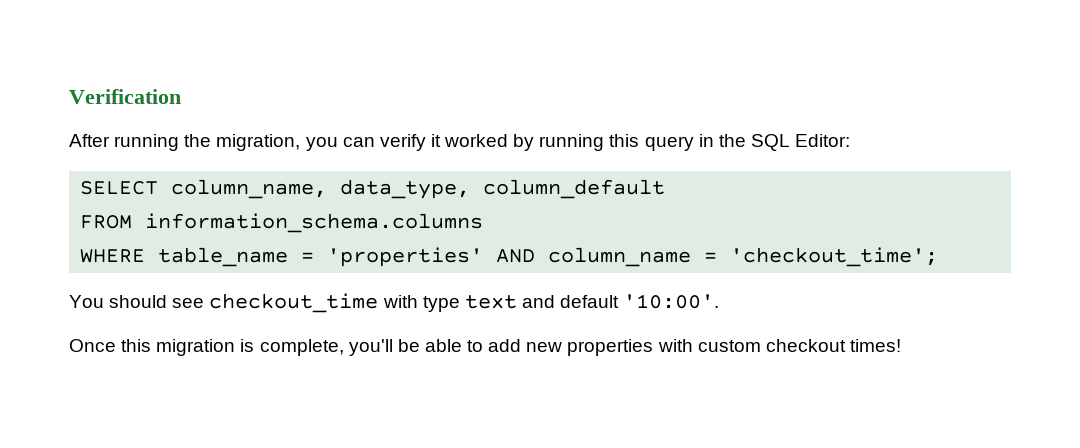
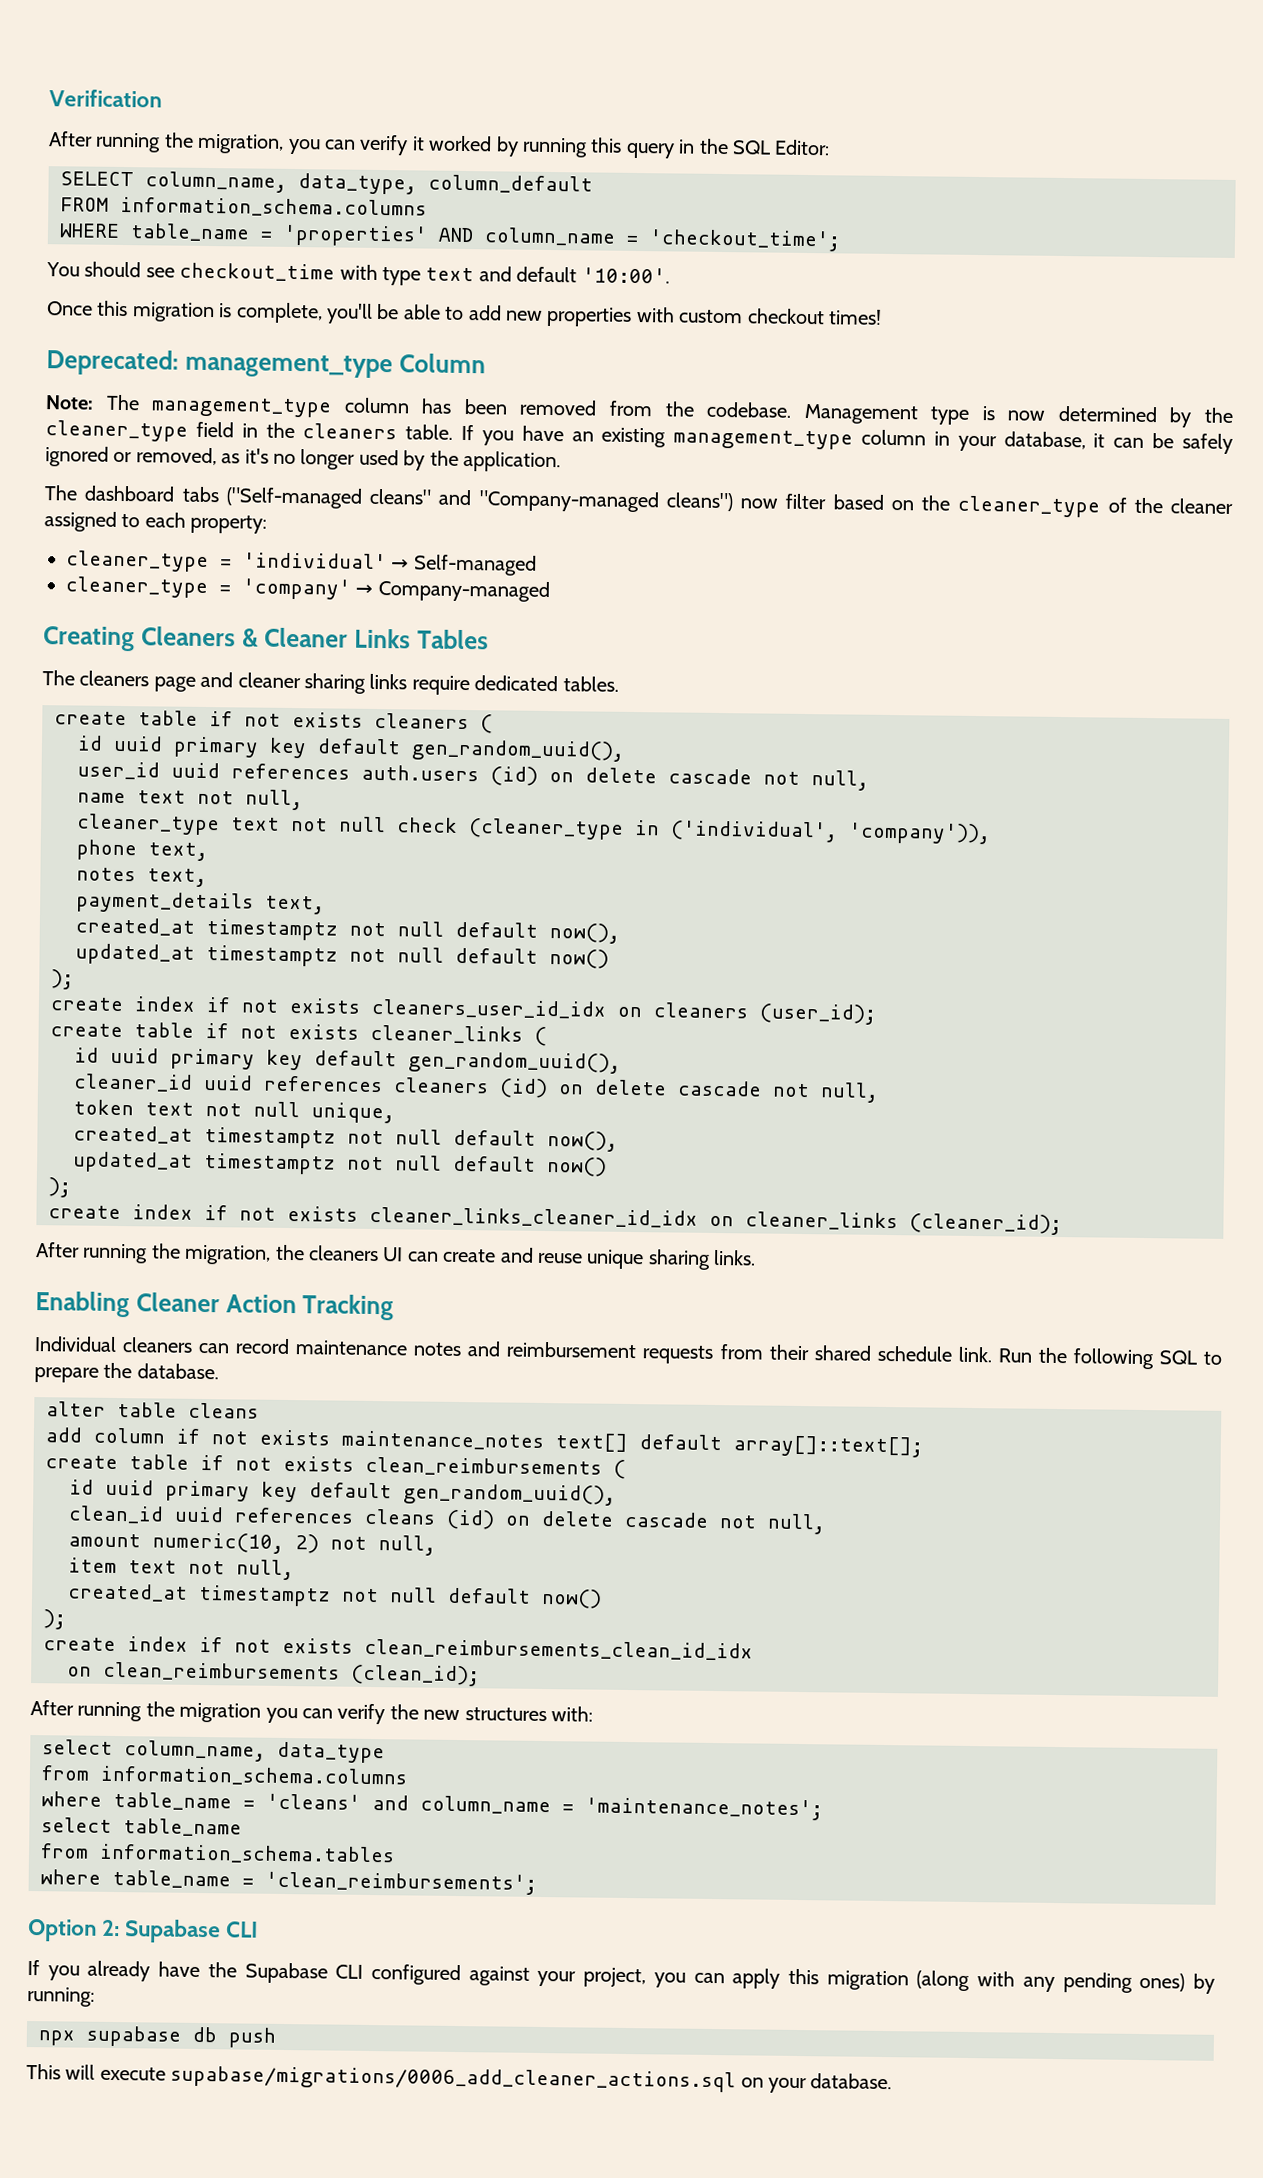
+ Deprecated: management_type Column
+ Note: The management_type column has been removed from the codebase. Management type is now determined by the cleaner_type field in the cleaners table. If you have an existing management_type column in your database, it can be safely ignored or removed, as it's no longer used by the application.
+ The dashboard tabs ("Self-managed cleans" and "Company-managed cleans") now filter based on the cleaner_type of the cleaner assigned to each property:
+ cleaner_type = 'individual' → Self-managed
+ cleaner_type = 'company' → Company-managed
+ Creating Cleaners & Cleaner Links Tables
+ The cleaners page and cleaner sharing links require dedicated tables.
+ create table if not exists cleaners (
+ id uuid primary key default gen_random_uuid(),
+ user_id uuid references auth.users (id) on delete cascade not null,
+ name text not null,
+ cleaner_type text not null check (cleaner_type in ('individual', 'company')),
+ phone text,
+ notes text,
+ payment_details text,
+ created_at timestamptz not null default now(),
+ updated_at timestamptz not null default now()
+ );
+ create index if not exists cleaners_user_id_idx on cleaners (user_id);
+ create table if not exists cleaner_links (
+ id uuid primary key default gen_random_uuid(),
+ cleaner_id uuid references cleaners (id) on delete cascade not null,
+ token text not null unique,
+ created_at timestamptz not null default now(),
+ updated_at timestamptz not null default now()
+ );
+ create index if not exists cleaner_links_cleaner_id_idx on cleaner_links (cleaner_id);
+ After running the migration, the cleaners UI can create and reuse unique sharing links.
+ Enabling Cleaner Action Tracking
+ Individual cleaners can record maintenance notes and reimbursement requests from their shared schedule link. Run the following SQL to prepare the database.
+ alter table cleans
+ add column if not exists maintenance_notes text[] default array[]::text[];
+ create table if not exists clean_reimbursements (
+ id uuid primary key default gen_random_uuid(),
+ clean_id uuid references cleans (id) on delete cascade not null,
+ amount numeric(10, 2) not null,
+ item text not null,
+ created_at timestamptz not null default now()
+ );
+ create index if not exists clean_reimbursements_clean_id_idx
+ on clean_reimbursements (clean_id);
+ After running the migration you can verify the new structures with:
+ select column_name, data_type
+ from information_schema.columns
+ where table_name = 'cleans' and column_name = 'maintenance_notes';
+ select table_name
+ from information_schema.tables
+ where table_name = 'clean_reimbursements';
+ Option 2: Supabase CLI
+ If you already have the Supabase CLI configured against your project, you can apply this migration (along with any pending ones) by running:
+ npx supabase db push
+ This will execute supabase/migrations/0006_add_cleaner_actions.sql on your database.

